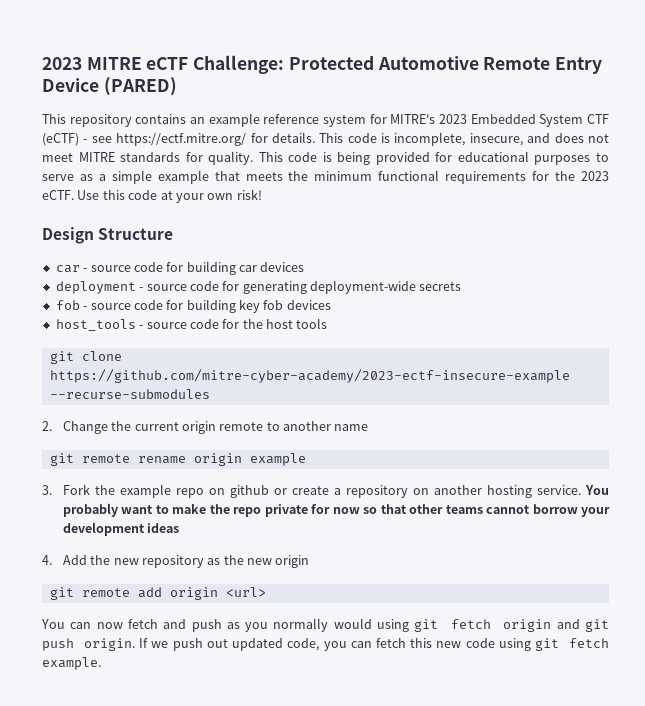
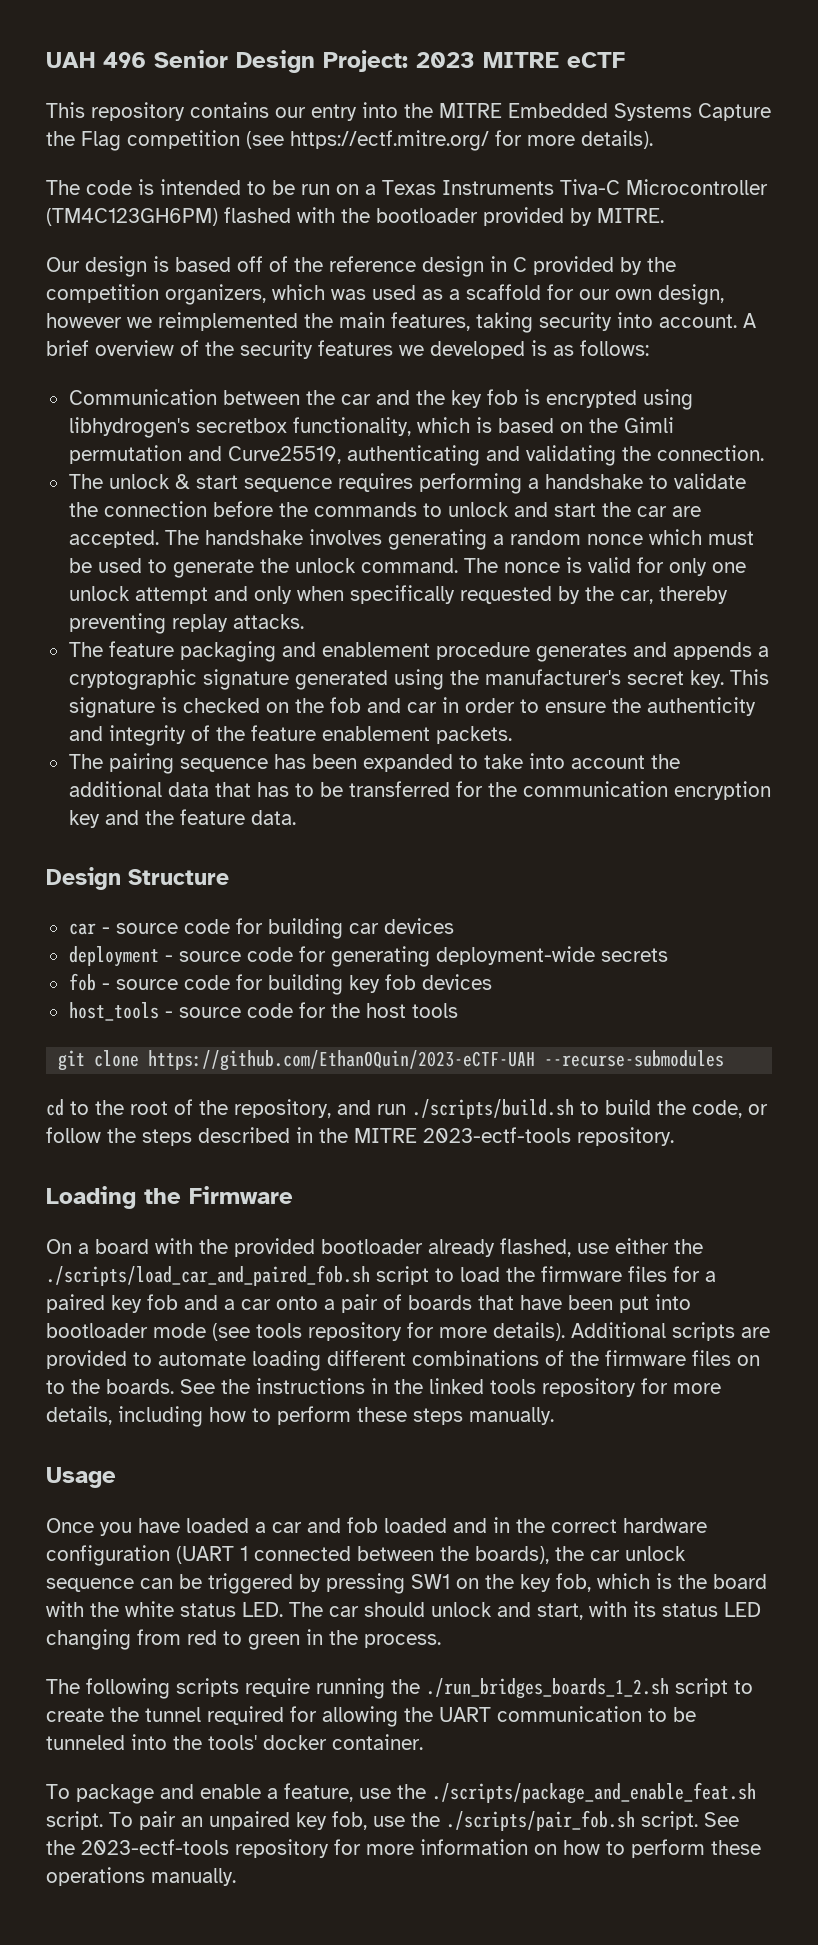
- 2023 MITRE eCTF Challenge: Protected Automotive Remote Entry Device (PARED)
- This repository contains an example reference system for MITRE's 2023 Embedded System CTF (eCTF) - see https://ectf.mitre.org/ for details. This code is incomplete, insecure, and does not meet MITRE standards for quality. This code is being provided for educational purposes to serve as a simple example that meets the minimum functional requirements for the 2023 eCTF. Use this code at your own risk!
+ UAH 496 Senior Design Project: 2023 MITRE eCTF
+ This repository contains our entry into the MITRE Embedded Systems Capture the Flag competition (see https://ectf.mitre.org/ for more details).
+ The code is intended to be run on a Texas Instruments Tiva-C Microcontroller (TM4C123GH6PM) flashed with the bootloader provided by MITRE.
+ Our design is based off of the reference design in C provided by the competition organizers, which was used as a scaffold for our own design, however we reimplemented the main features, taking security into account. A brief overview of the security features we developed is as follows:
+ Communication between the car and the key fob is encrypted using libhydrogen's secretbox functionality, which is based on the Gimli permutation and Curve25519, authenticating and validating the connection.
+ The unlock & start sequence requires performing a handshake to validate the connection before the commands to unlock and start the car are accepted. The handshake involves generating a random nonce which must be used to generate the unlock command. The nonce is valid for only one unlock attempt and only when specifically requested by the car, thereby preventing replay attacks.
+ The feature packaging and enablement procedure generates and appends a cryptographic signature generated using the manufacturer's secret key. This signature is checked on the fob and car in order to ensure the authenticity and integrity of the feature enablement packets.
+ The pairing sequence has been expanded to take into account the additional data that has to be transferred for the communication encryption key and the feature data.
- git clone https://github.com/mitre-cyber-academy/2023-ectf-insecure-example --recurse-submodules
+ git clone https://github.com/EthanOQuin/2023-eCTF-UAH --recurse-submodules
- 2. Change the current origin remote to another name
- git remote rename origin example
- 3. Fork the example repo on github or create a repository on another hosting service. You probably want to make the repo private for now so that other teams cannot borrow your development ideas
- 4. Add the new repository as the new origin
- git remote add origin <url>
- You can now fetch and push as you normally would using git fetch origin and git push origin. If we push out updated code, you can fetch this new code using git fetch example.
+ cd to the root of the repository, and run ./scripts/build.sh to build the code, or follow the steps described in the MITRE 2023-ectf-tools repository.
+ Loading the Firmware
+ On a board with the provided bootloader already flashed, use either the ./scripts/load_car_and_paired_fob.sh script to load the firmware files for a paired key fob and a car onto a pair of boards that have been put into bootloader mode (see tools repository for more details). Additional scripts are provided to automate loading different combinations of the firmware files on to the boards. See the instructions in the linked tools repository for more details, including how to perform these steps manually.
+ Usage
+ Once you have loaded a car and fob loaded and in the correct hardware configuration (UART 1 connected between the boards), the car unlock sequence can be triggered by pressing SW1 on the key fob, which is the board with the white status LED. The car should unlock and start, with its status LED changing from red to green in the process.
+ The following scripts require running the ./run_bridges_boards_1_2.sh script to create the tunnel required for allowing the UART communication to be tunneled into the tools' docker container.
+ To package and enable a feature, use the ./scripts/package_and_enable_feat.sh script. To pair an unpaired key fob, use the ./scripts/pair_fob.sh script. See the 2023-ectf-tools repository for more information on how to perform these operations manually.

